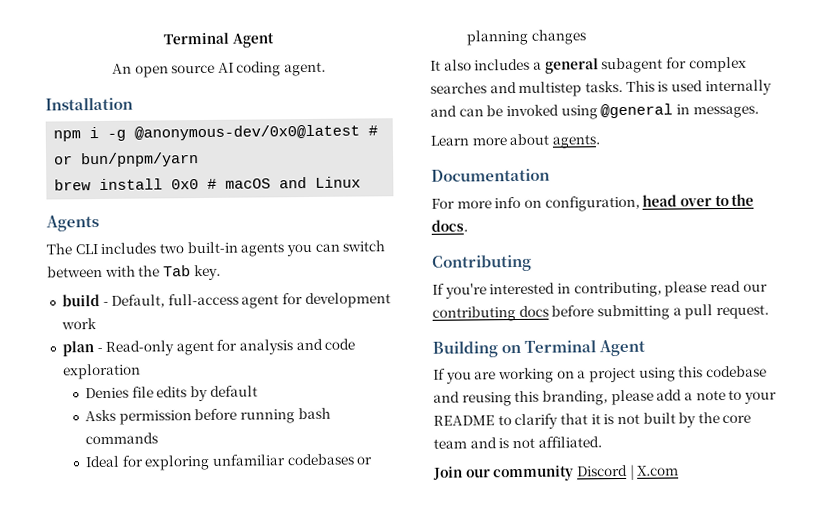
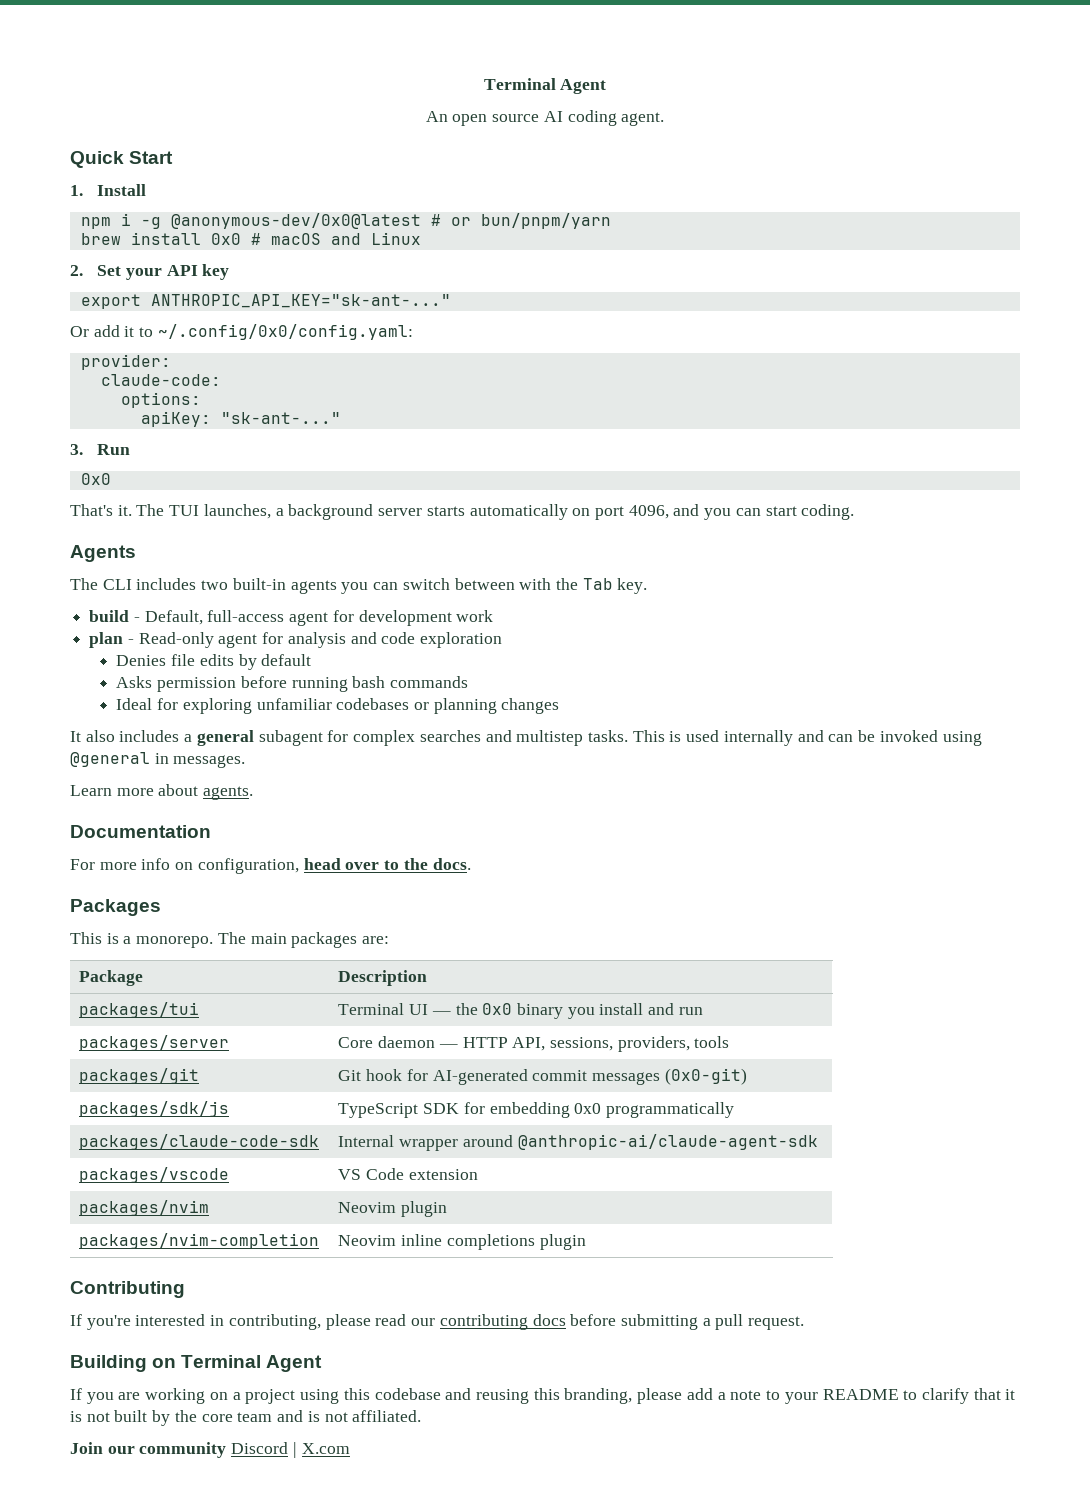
- Installation
+ Quick Start
+ 1. Install
+ 2. Set your API key
+ export ANTHROPIC_API_KEY="sk-ant-..."
+ Or add it to ~/.config/0x0/config.yaml:
+ provider:
+ claude-code:
+ options:
+ apiKey: "sk-ant-..."
+ 3. Run
+ 0x0
+ That's it. The TUI launches, a background server starts automatically on port 4096, and you can start coding.
+ Packages
+ This is a monorepo. The main packages are:
+ Package | Description
+ packages/tui | Terminal UI — the 0x0 binary you install and run
+ packages/server | Core daemon — HTTP API, sessions, providers, tools
+ packages/git | Git hook for AI-generated commit messages (0x0-git)
+ packages/sdk/js | TypeScript SDK for embedding 0x0 programmatically
+ packages/claude-code-sdk | Internal wrapper around @anthropic-ai/claude-agent-sdk
+ packages/vscode | VS Code extension
+ packages/nvim | Neovim plugin
+ packages/nvim-completion | Neovim inline completions plugin

